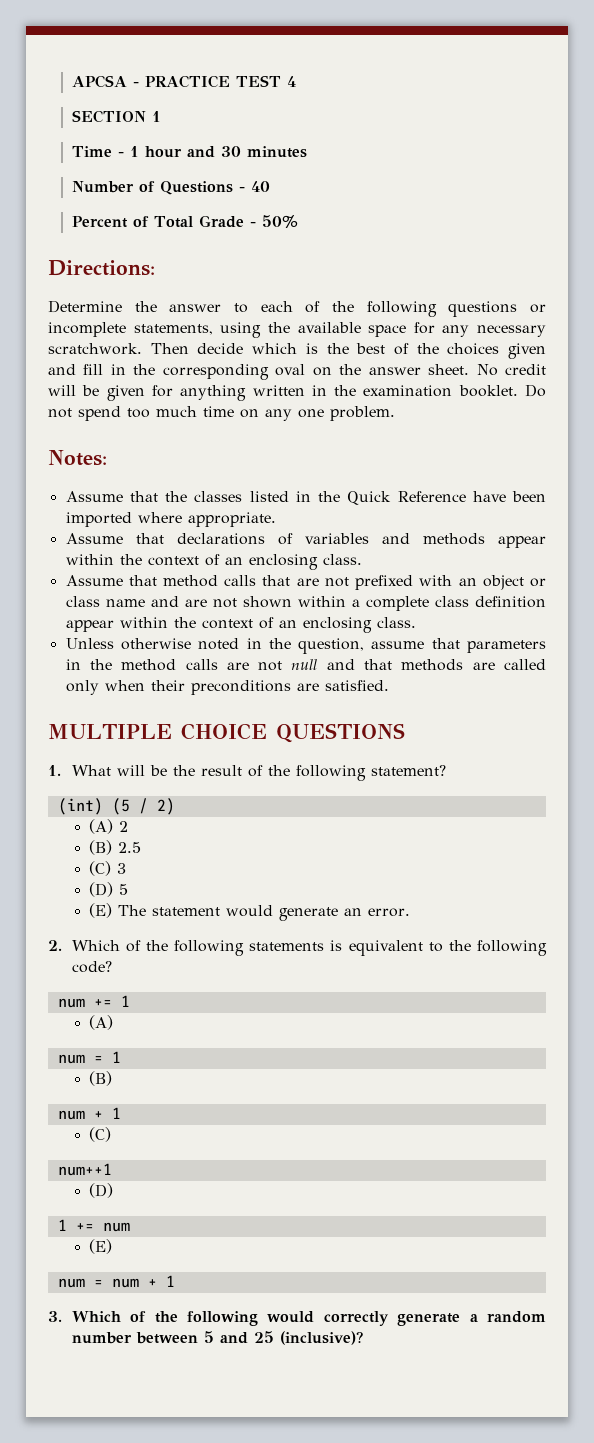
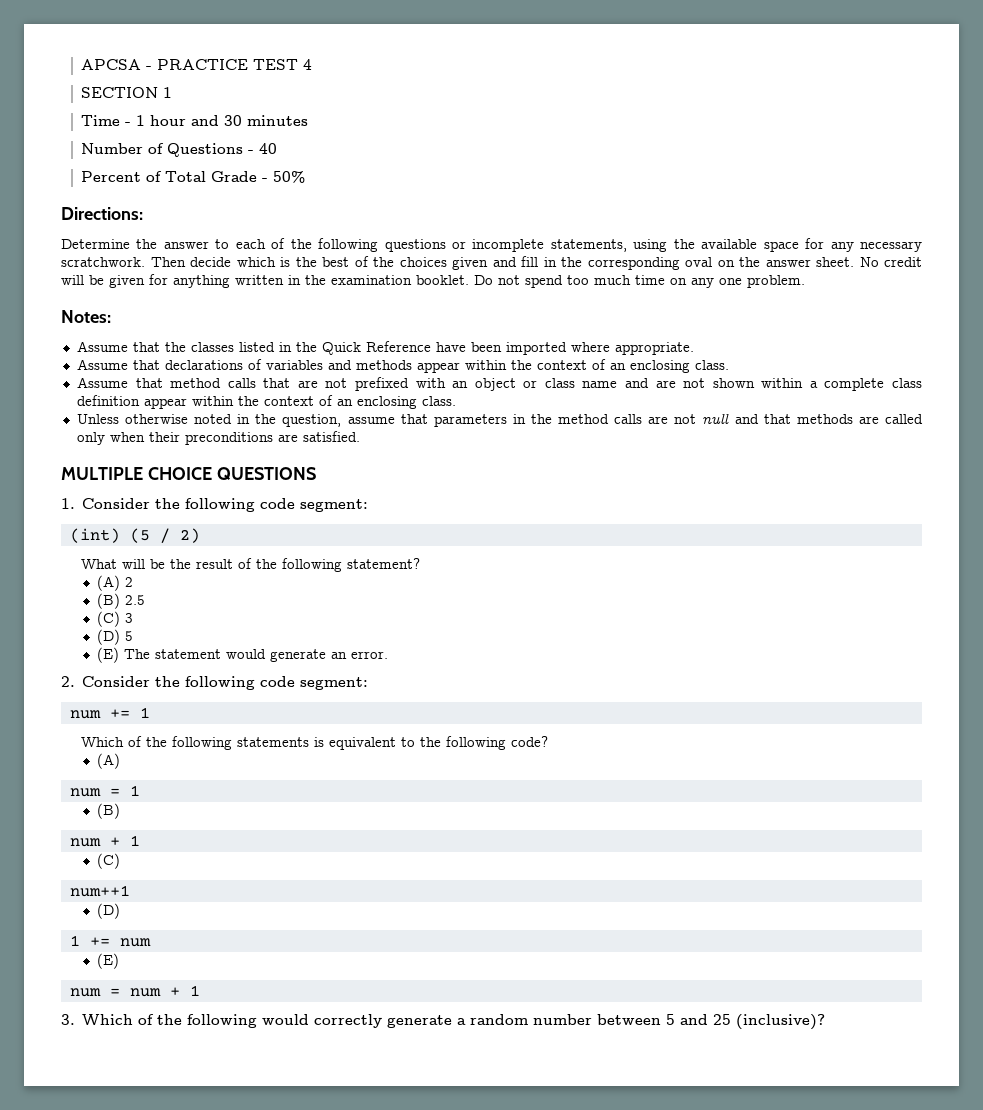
- 1. What will be the result of the following statement?
+ 1. Consider the following code segment:
+ (int) (5 / 2)
+ What will be the result of the following statement?
- (int) (5 / 2)
- 2. Which of the following statements is equivalent to the following code?
+ 2. Consider the following code segment:
+ num += 1
+ Which of the following statements is equivalent to the following code?
- num += 1

